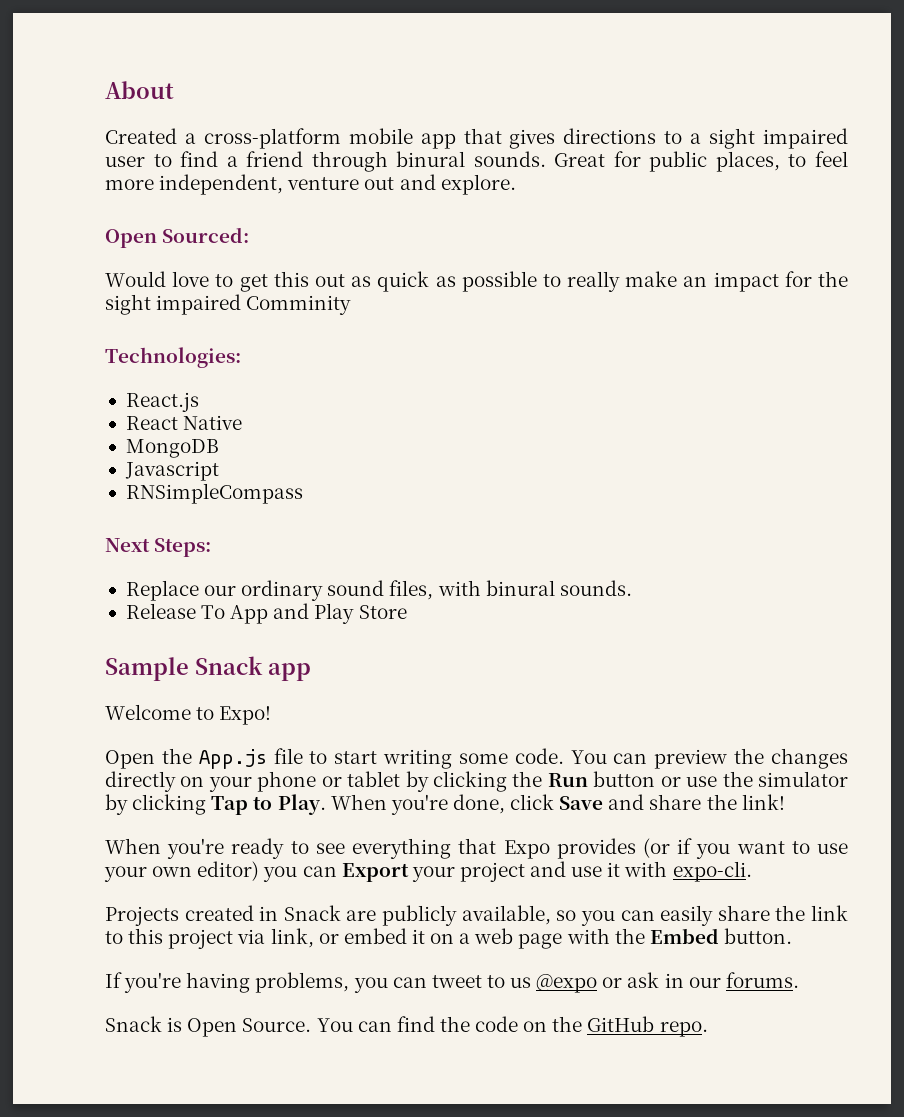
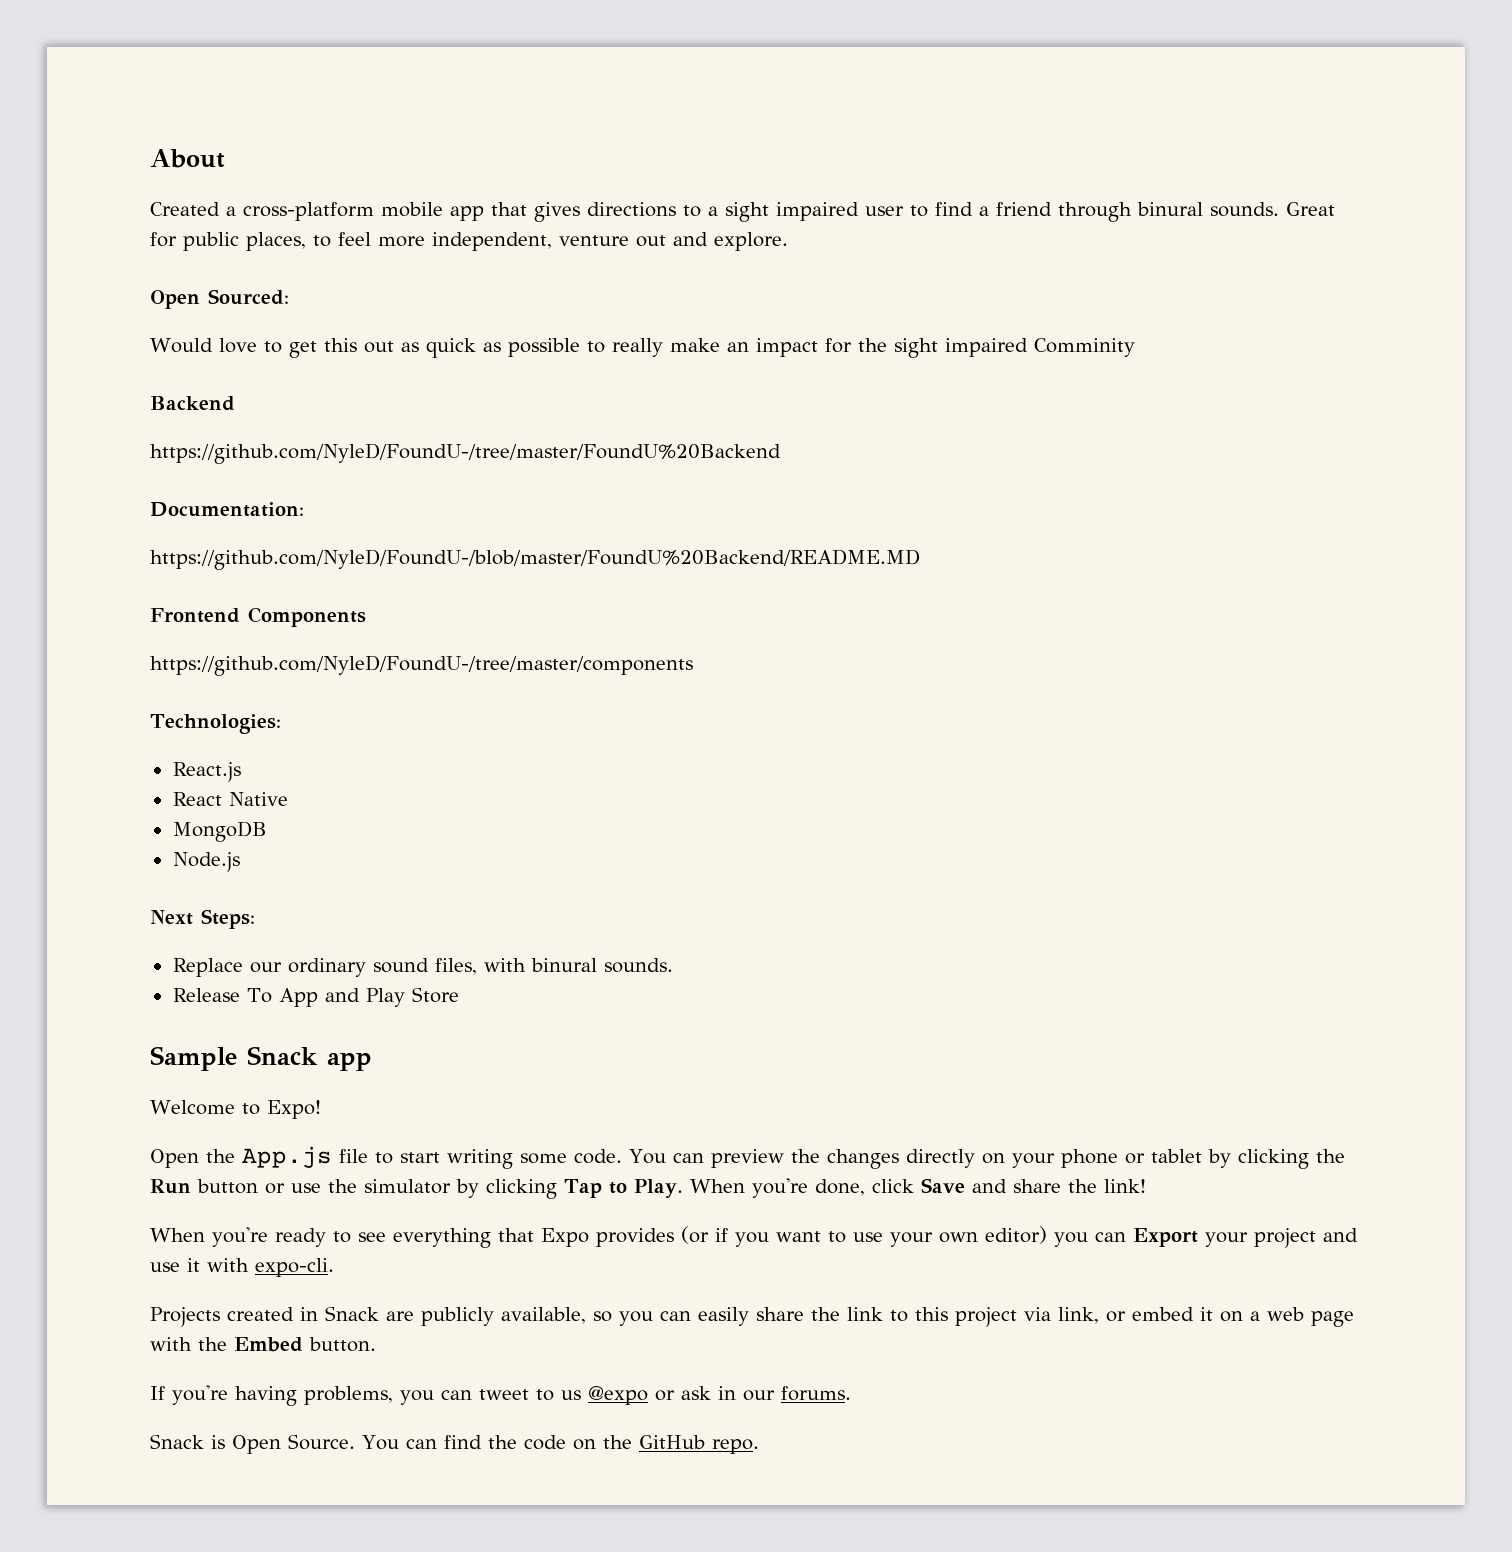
+ Backend
+ https://github.com/NyleD/FoundU-/tree/master/FoundU%20Backend
+ Documentation:
+ https://github.com/NyleD/FoundU-/blob/master/FoundU%20Backend/README.MD
+ Frontend Components
+ https://github.com/NyleD/FoundU-/tree/master/components
- Javascript
- RNSimpleCompass
+ Node.js

